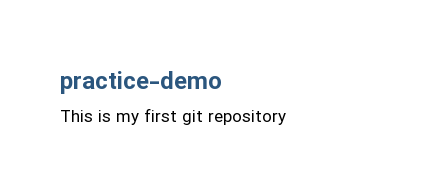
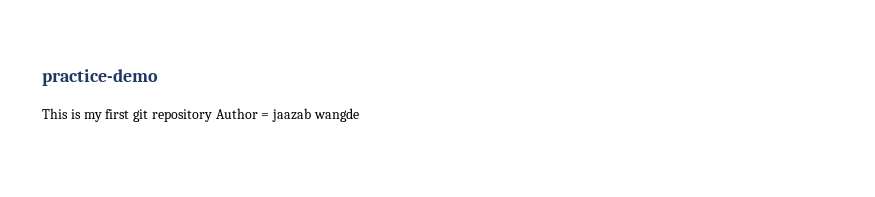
- This is my first git repository
+ This is my first git repository Author = jaazab wangde

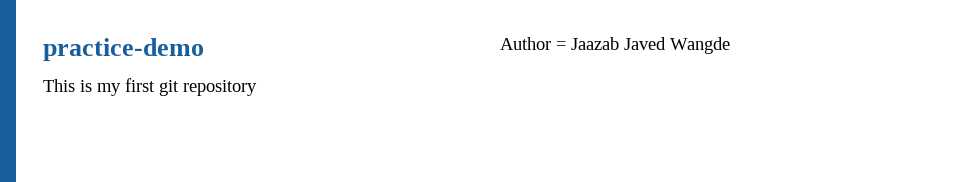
- This is my first git repository Author = jaazab wangde
+ This is my first git repository
+ Author = Jaazab Javed Wangde

